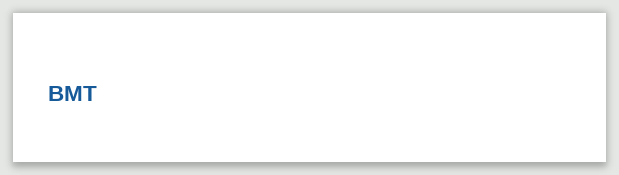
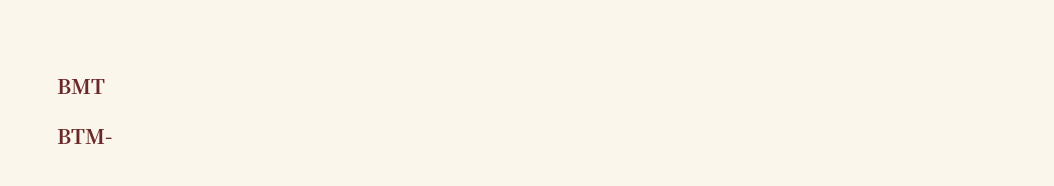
+ BTM-

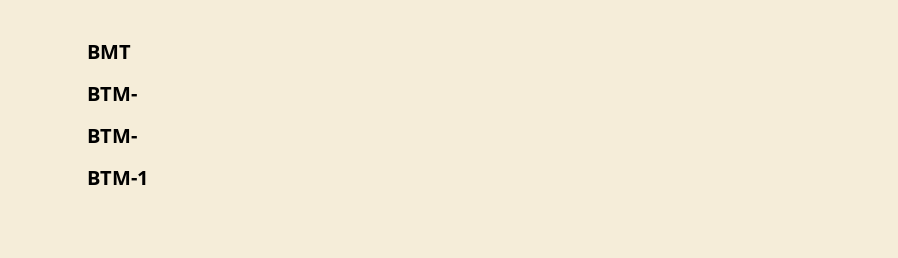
  BMT
  BTM-
+ BTM-
+ BTM-1

